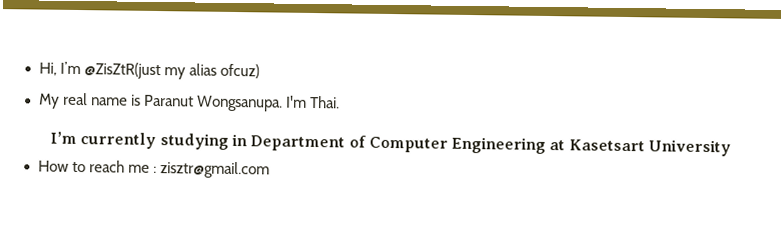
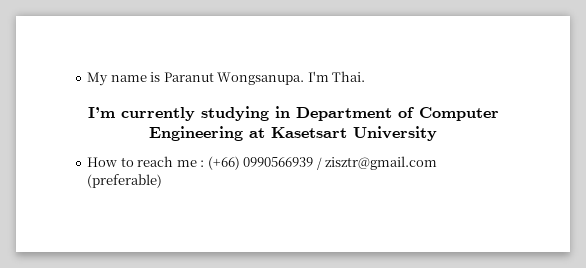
- Hi, I’m @ZisZtR(just my alias ofcuz)
- My real name is Paranut Wongsanupa.
+ My name is Paranut Wongsanupa.
- How to reach me : zisztr@gmail.com
+ How to reach me : (+66) 0990566939 / zisztr@gmail.com (preferable)

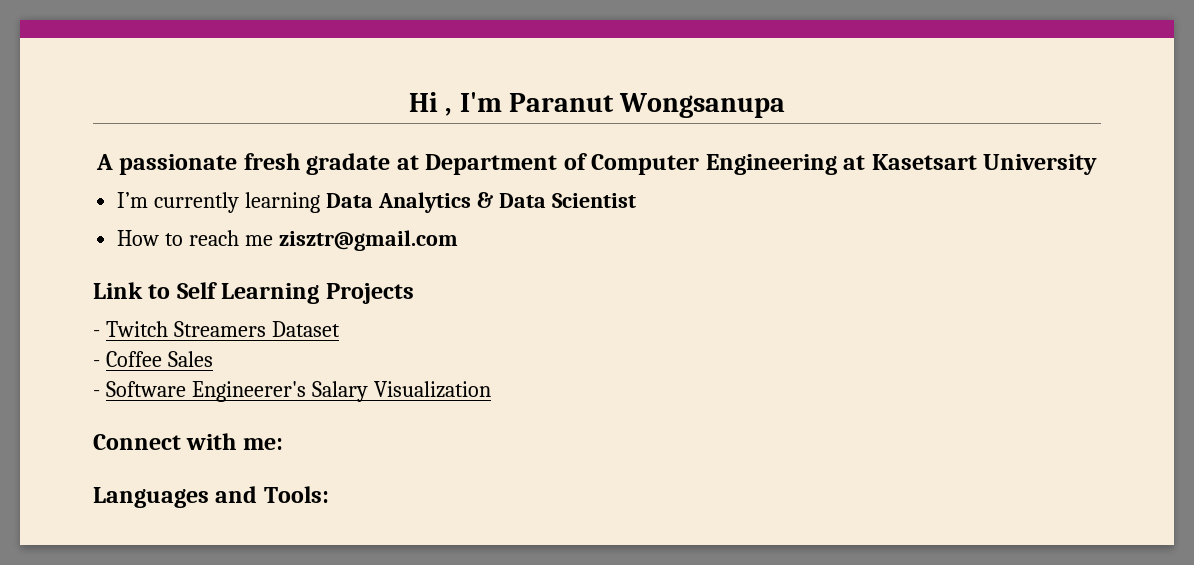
- My name is Paranut Wongsanupa. I'm Thai.
- I’m currently studying in Department of Computer Engineering at Kasetsart University
+ Hi , I'm Paranut Wongsanupa
+ A passionate fresh gradate at Department of Computer Engineering at Kasetsart University
- How to reach me : (+66) 0990566939 / zisztr@gmail.com (preferable)
+ I’m currently learning Data Analytics & Data Scientist
+ How to reach me zisztr@gmail.com
+ Link to Self Learning Projects
+ - Twitch Streamers Dataset
+ - Coffee Sales
+ - Software Engineerer's Salary Visualization
+ Connect with me:
+ Languages and Tools:

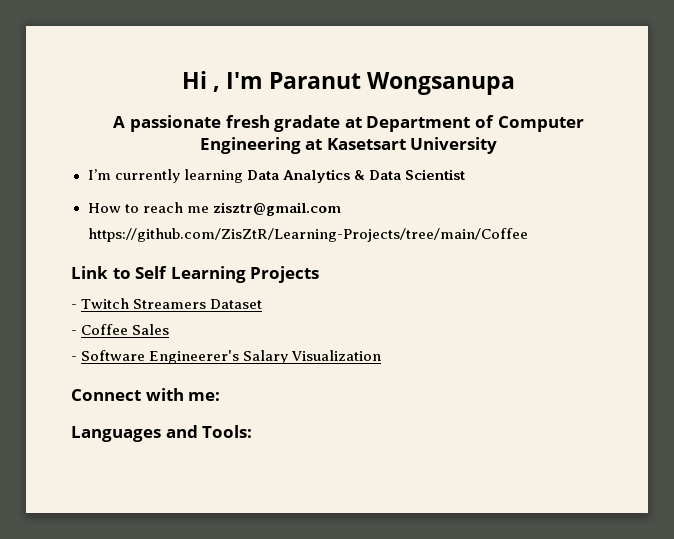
- How to reach me zisztr@gmail.com
+ How to reach me zisztr@gmail.com https://github.com/ZisZtR/Learning-Projects/tree/main/Coffee

